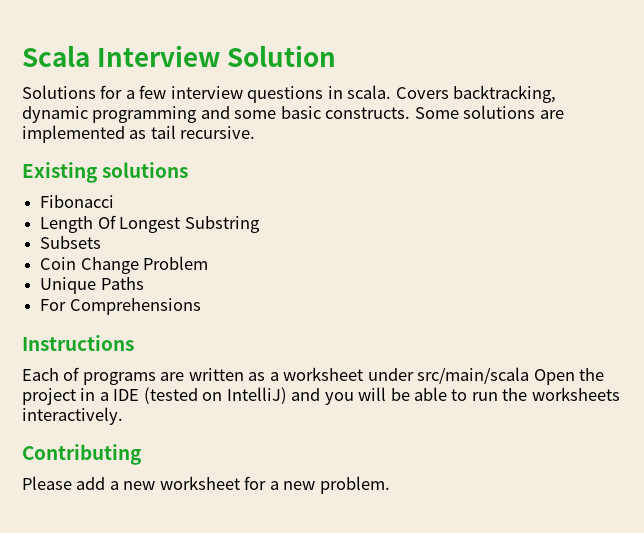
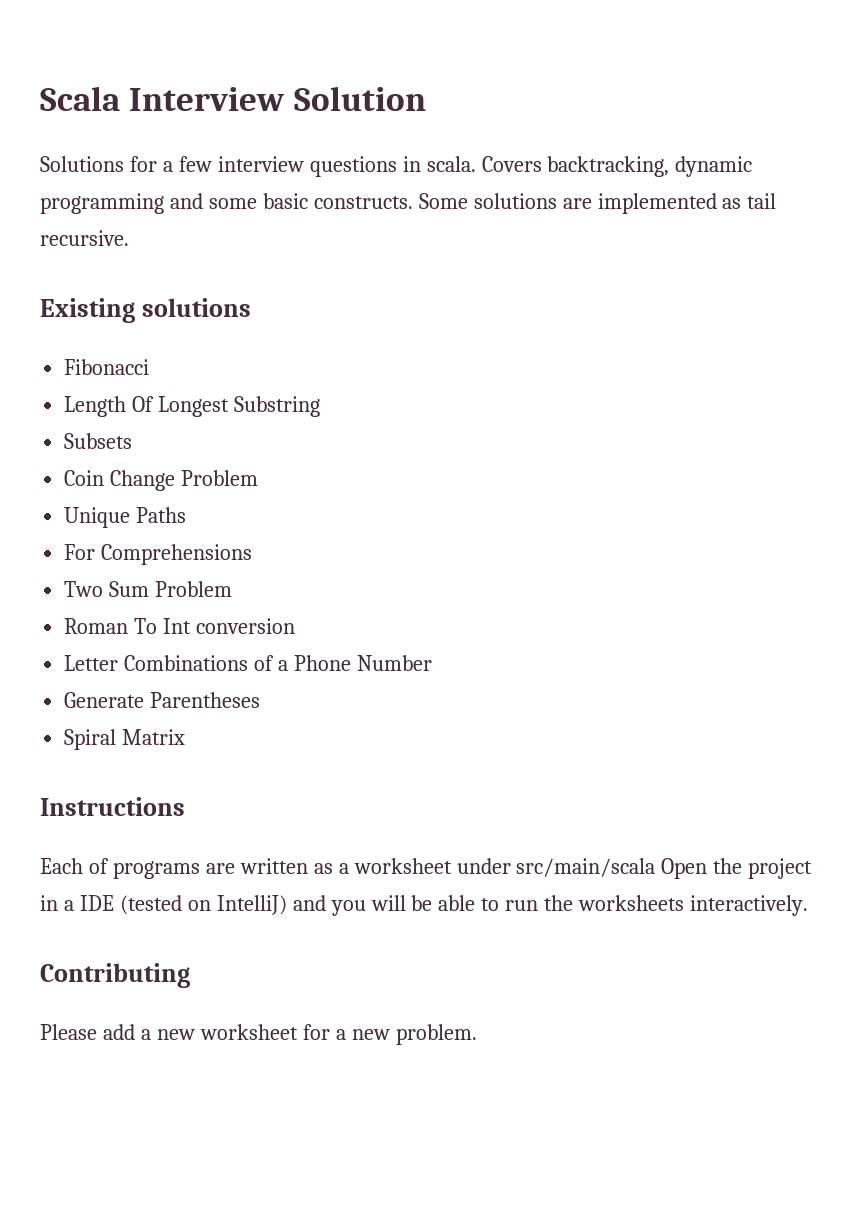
+ Two Sum Problem
+ Roman To Int conversion
+ Letter Combinations of a Phone Number
+ Generate Parentheses
+ Spiral Matrix

